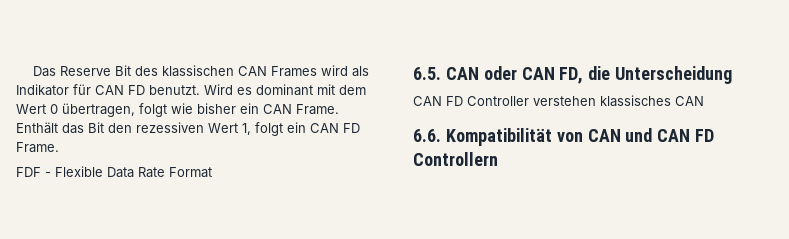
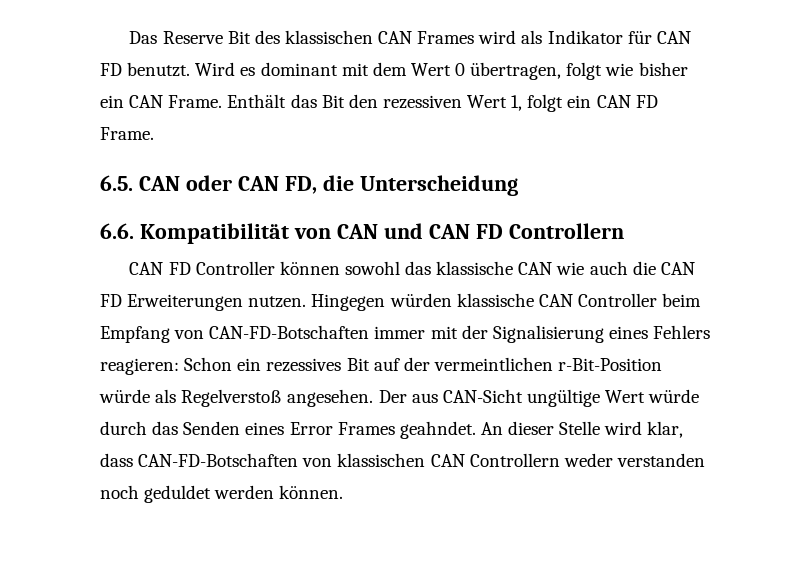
- FDF - Flexible Data Rate Format
- CAN FD Controller verstehen klassisches CAN
+ CAN FD Controller können sowohl das klassische CAN wie auch die CAN FD Erweiterungen nutzen. Hingegen würden klassische CAN Controller beim Empfang von CAN-FD-Botschaften immer mit der Signalisierung eines Fehlers reagieren: Schon ein rezessives Bit auf der vermeintlichen r-Bit-Position würde als Regelverstoß angesehen. Der aus CAN-Sicht ungültige Wert würde durch das Senden eines Error Frames geahndet. An dieser Stelle wird klar, dass CAN-FD-Botschaften von klassischen CAN Controllern weder verstanden noch geduldet werden können.

